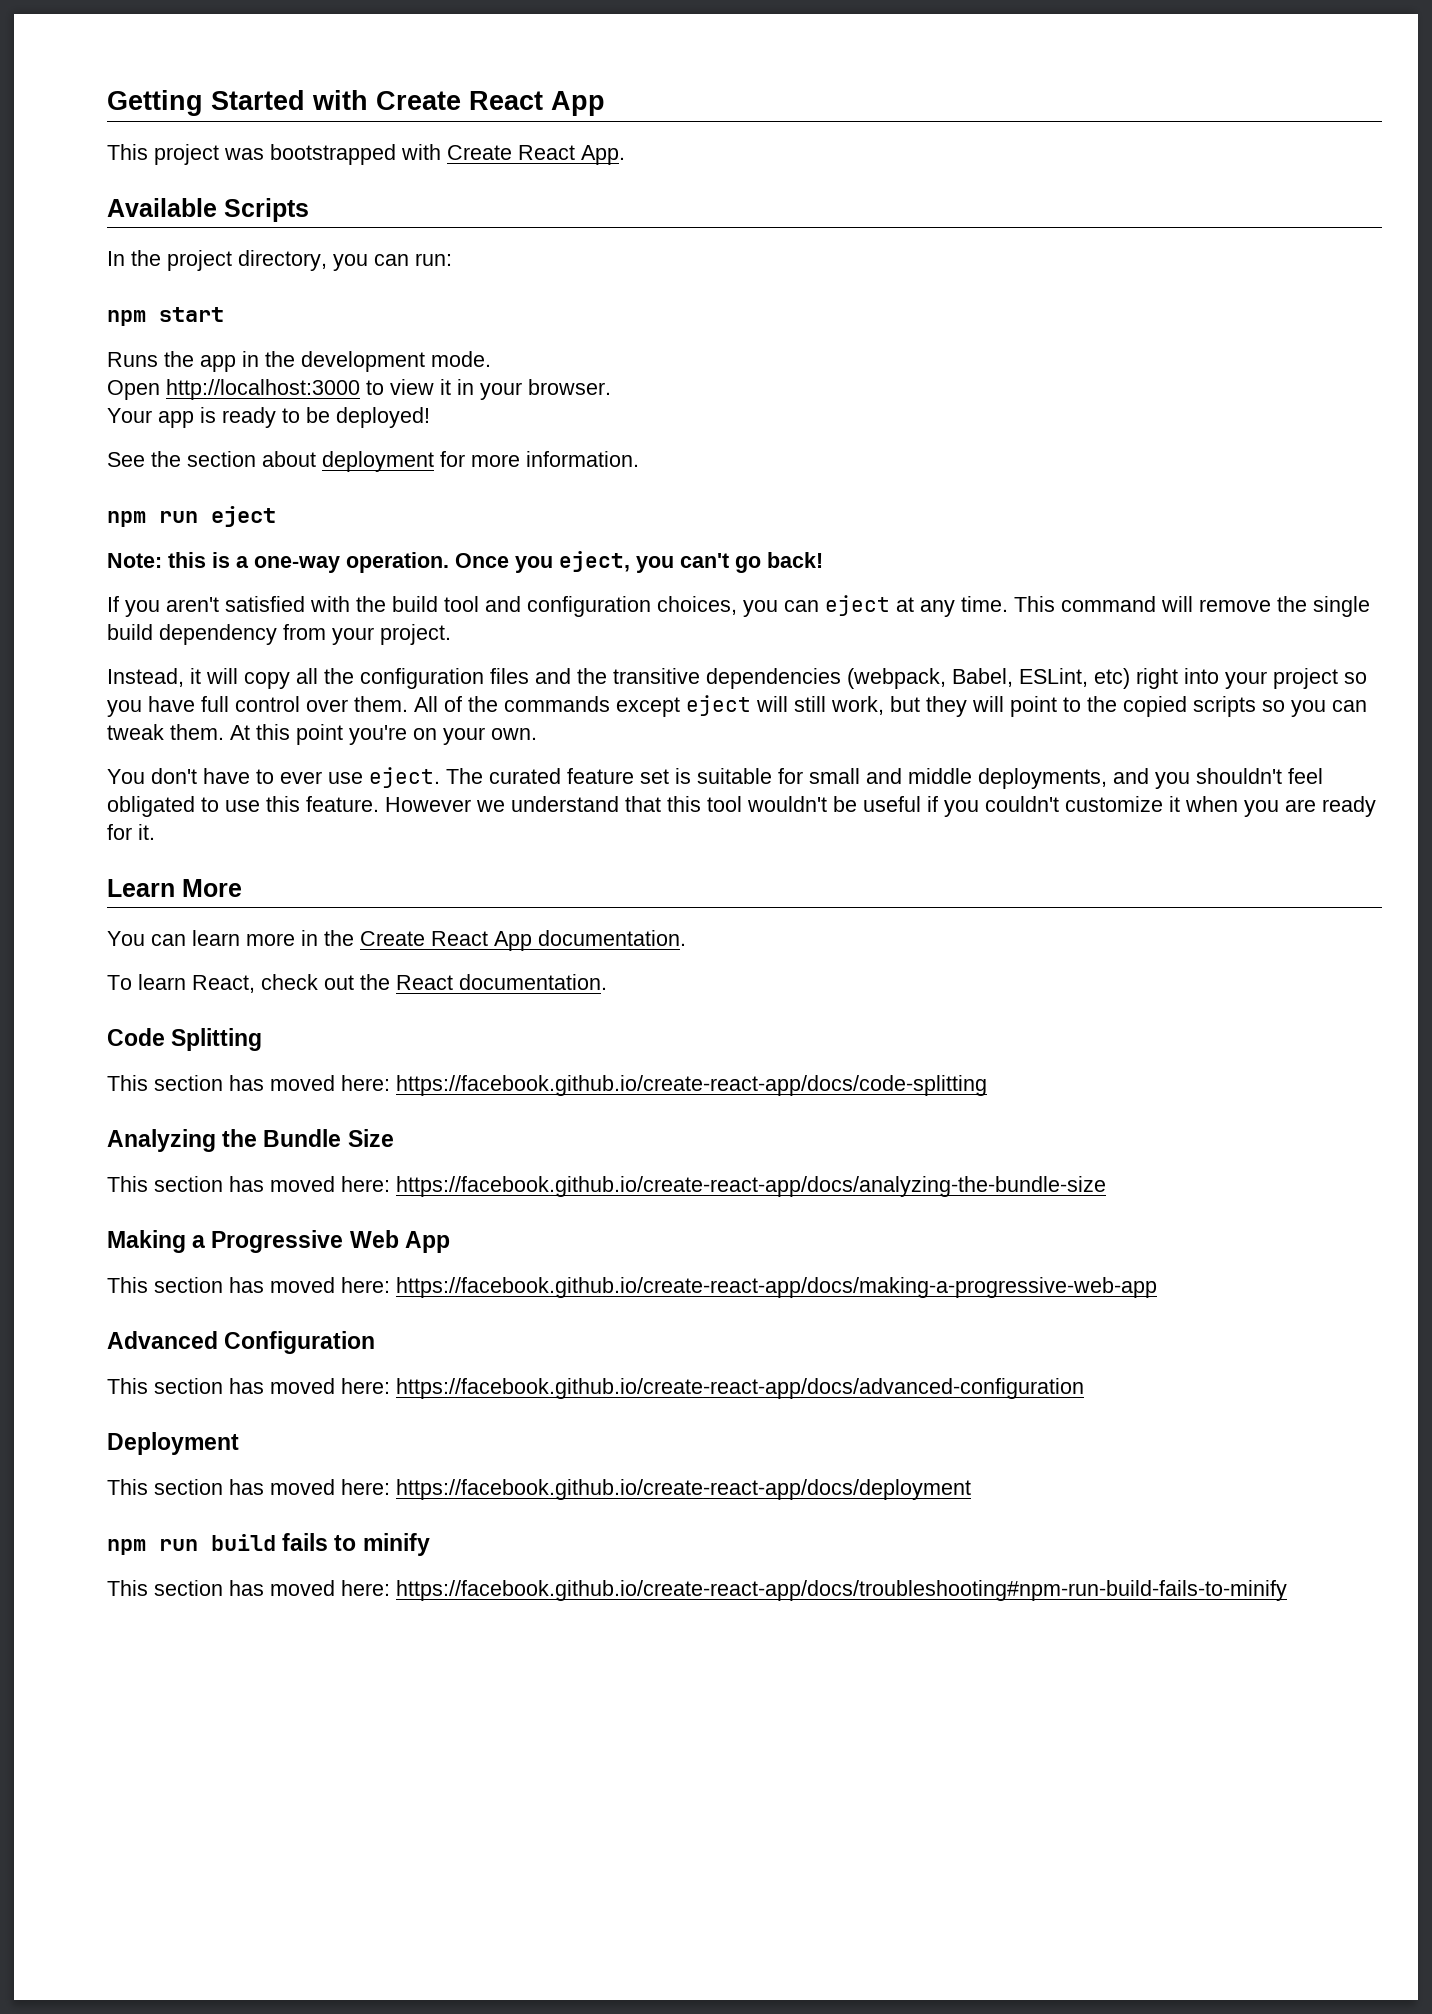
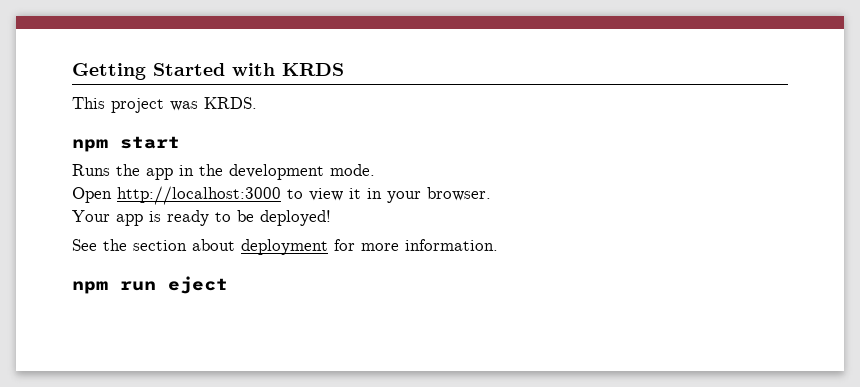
- Getting Started with Create React App
+ Getting Started with KRDS
- This project was bootstrapped with Create React App.
- Available Scripts
- In the project directory, you can run:
+ This project was KRDS.
- Note: this is a one-way operation. Once you eject, you can't go back!
- If you aren't satisfied with the build tool and configuration choices, you can eject at any time. This command will remove the single build dependency from your project.
- Instead, it will copy all the configuration files and the transitive dependencies (webpack, Babel, ESLint, etc) right into your project so you have full control over them. All of the commands except eject will still work, but they will point to the copied scripts so you can tweak them. At this point you're on your own.
- You don't have to ever use eject. The curated feature set is suitable for small and middle deployments, and you shouldn't feel obligated to use this feature. However we understand that this tool wouldn't be useful if you couldn't customize it when you are ready for it.
- Learn More
- You can learn more in the Create React App documentation.
- To learn React, check out the React documentation.
- Code Splitting
- This section has moved here: https://facebook.github.io/create-react-app/docs/code-splitting
- Analyzing the Bundle Size
- This section has moved here: https://facebook.github.io/create-react-app/docs/analyzing-the-bundle-size
- Making a Progressive Web App
- This section has moved here: https://facebook.github.io/create-react-app/docs/making-a-progressive-web-app
- Advanced Configuration
- This section has moved here: https://facebook.github.io/create-react-app/docs/advanced-configuration
- Deployment
- This section has moved here: https://facebook.github.io/create-react-app/docs/deployment
- npm run build fails to minify
- This section has moved here: https://facebook.github.io/create-react-app/docs/troubleshooting#npm-run-build-fails-to-minify

